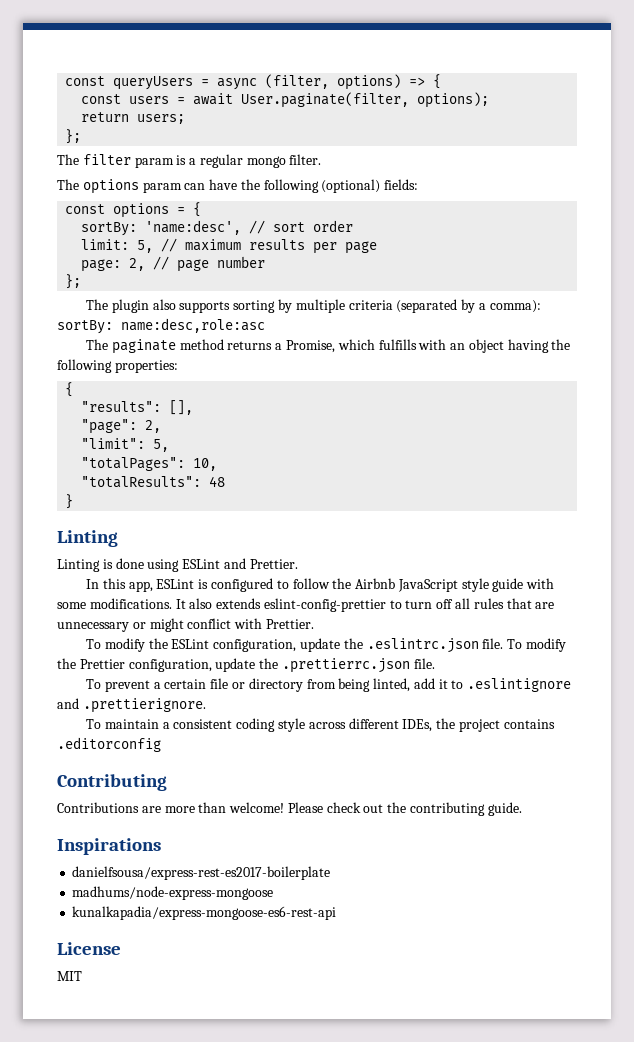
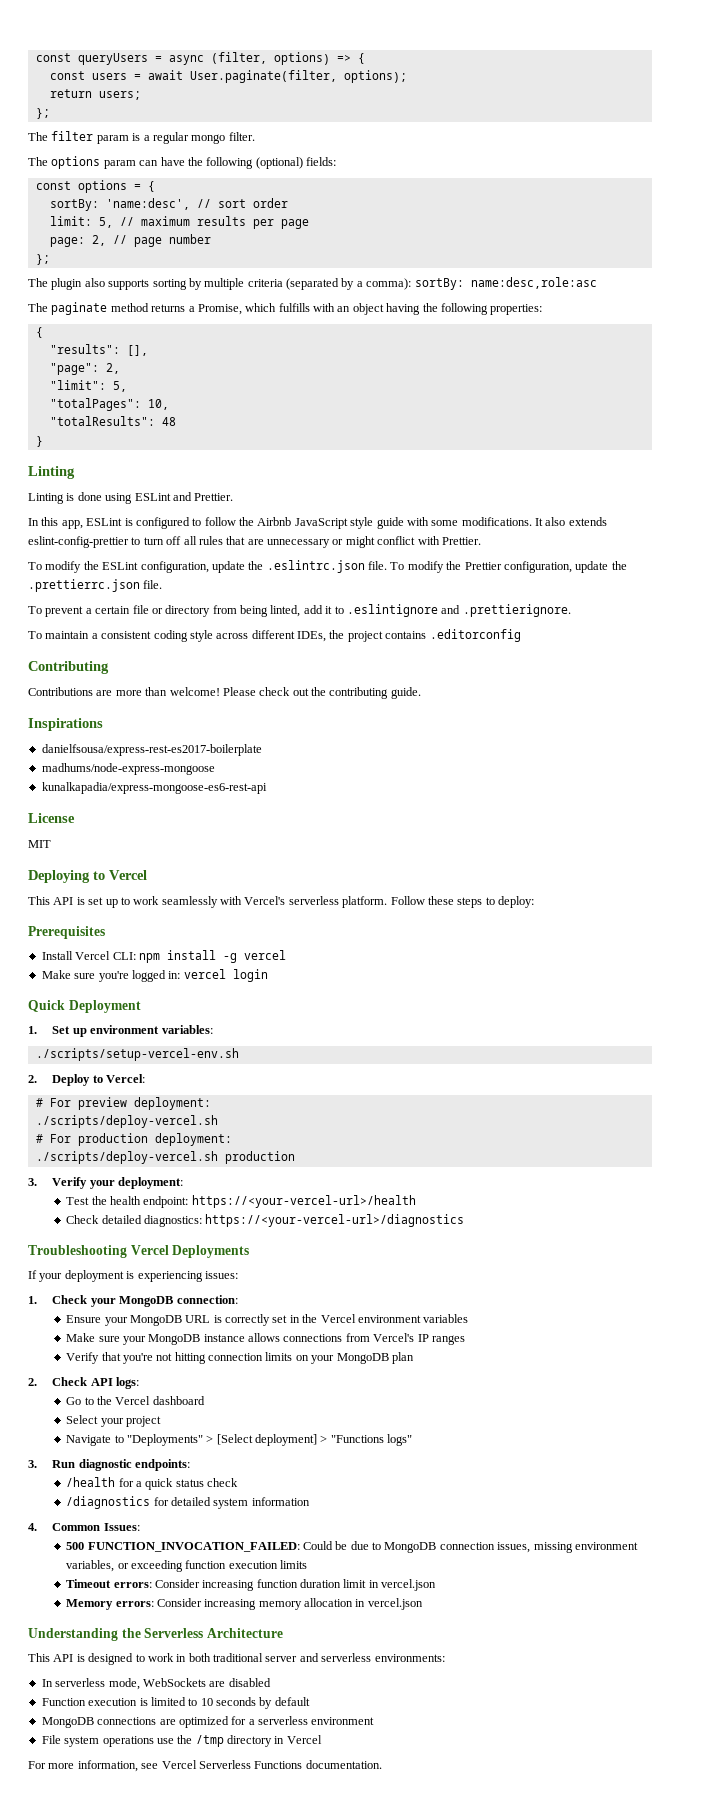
+ Deploying to Vercel
+ This API is set up to work seamlessly with Vercel's serverless platform. Follow these steps to deploy:
+ Prerequisites
+ Install Vercel CLI: npm install -g vercel
+ Make sure you're logged in: vercel login
+ Quick Deployment
+ 1. Set up environment variables:
+ ./scripts/setup-vercel-env.sh
+ 2. Deploy to Vercel:
+ # For preview deployment:
+ ./scripts/deploy-vercel.sh
+ # For production deployment:
+ ./scripts/deploy-vercel.sh production
+ 3. Verify your deployment:
+ Test the health endpoint: https://<your-vercel-url>/health
+ Check detailed diagnostics: https://<your-vercel-url>/diagnostics
+ Troubleshooting Vercel Deployments
+ If your deployment is experiencing issues:
+ 1. Check your MongoDB connection:
+ Ensure your MongoDB URL is correctly set in the Vercel environment variables
+ Make sure your MongoDB instance allows connections from Vercel's IP ranges
+ Verify that you're not hitting connection limits on your MongoDB plan
+ 2. Check API logs:
+ Go to the Vercel dashboard
+ Select your project
+ Navigate to "Deployments" > [Select deployment] > "Functions logs"
+ 3. Run diagnostic endpoints:
+ /health for a quick status check
+ /diagnostics for detailed system information
+ 4. Common Issues:
+ 500 FUNCTION_INVOCATION_FAILED: Could be due to MongoDB connection issues, missing environment variables, or exceeding function execution limits
+ Timeout errors: Consider increasing function duration limit in vercel.json
+ Memory errors: Consider increasing memory allocation in vercel.json
+ Understanding the Serverless Architecture
+ This API is designed to work in both traditional server and serverless environments:
+ In serverless mode, WebSockets are disabled
+ Function execution is limited to 10 seconds by default
+ MongoDB connections are optimized for a serverless environment
+ File system operations use the /tmp directory in Vercel
+ For more information, see Vercel Serverless Functions documentation.

